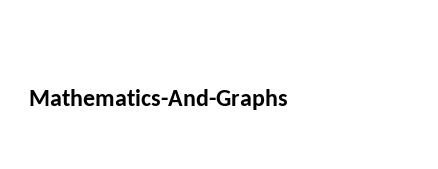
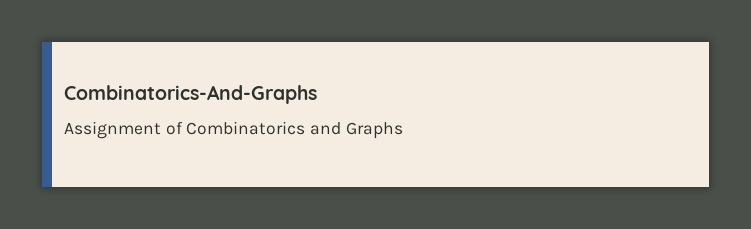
- Mathematics-And-Graphs
+ Combinatorics-And-Graphs
+ Assignment of Combinatorics and Graphs

